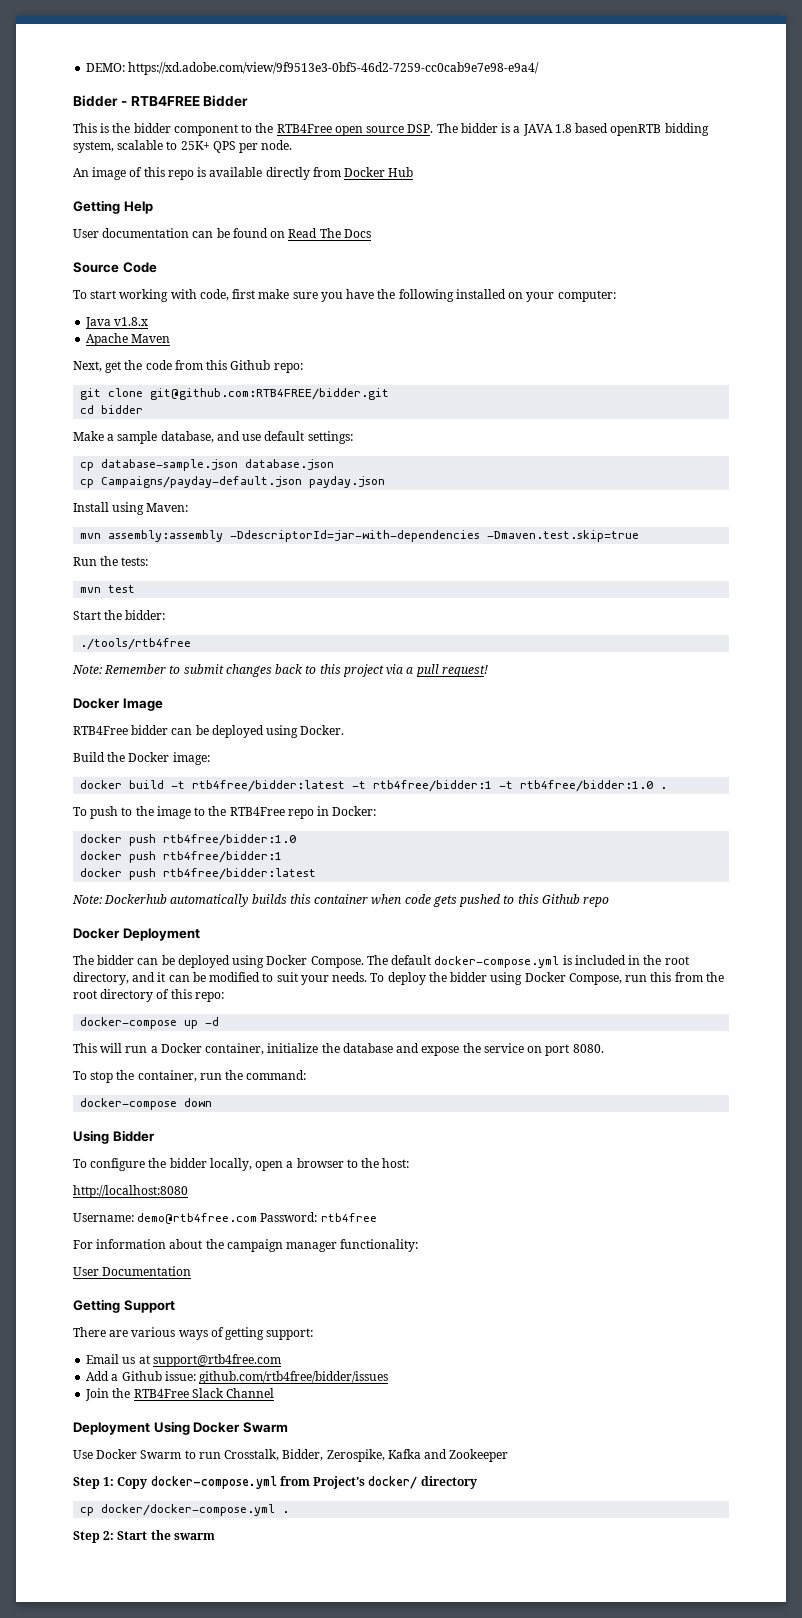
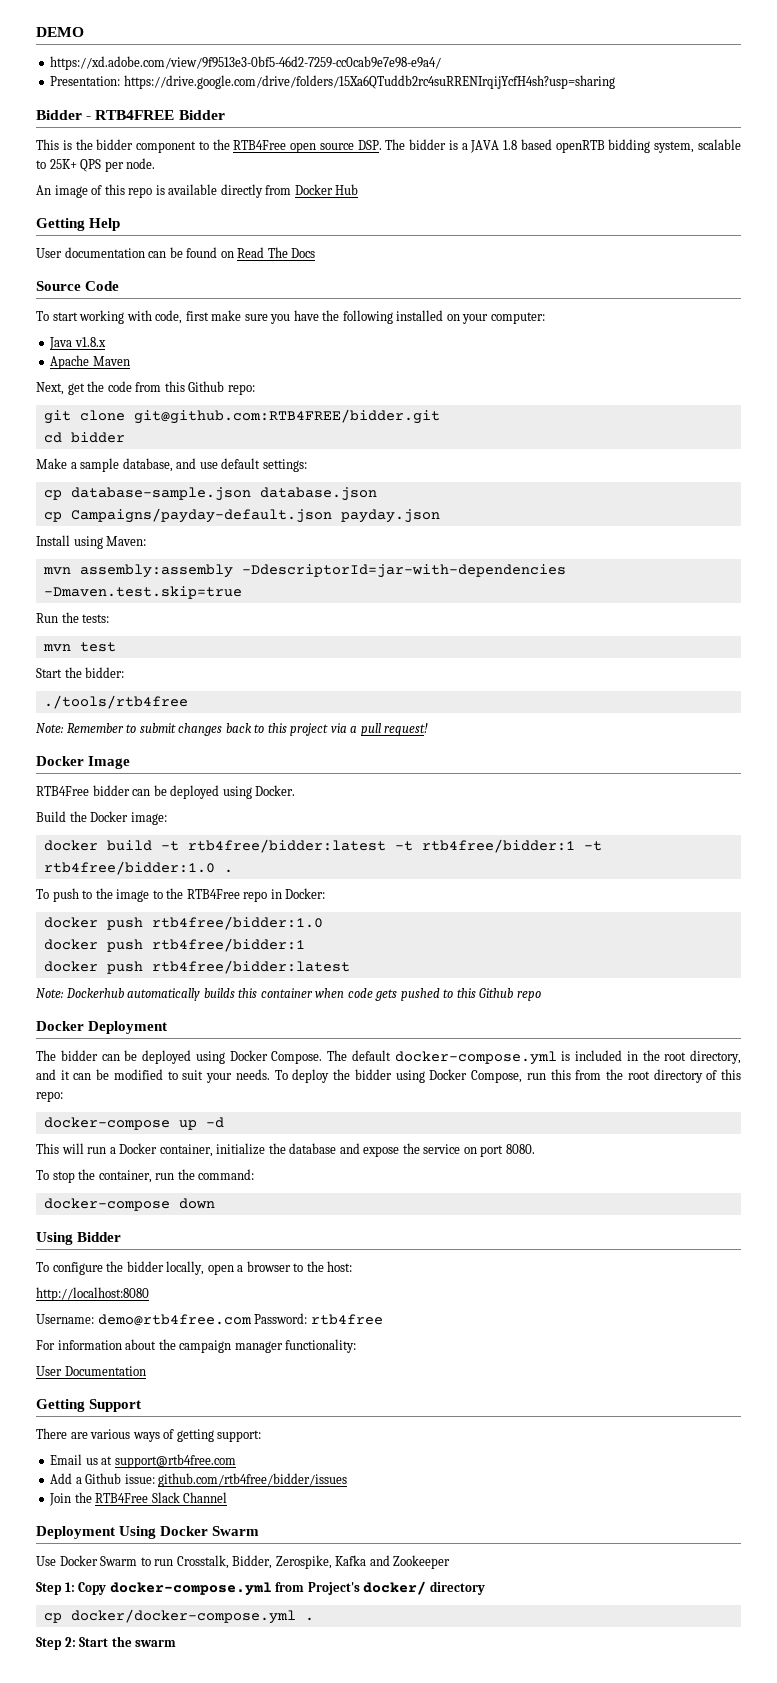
- DEMO: https://xd.adobe.com/view/9f9513e3-0bf5-46d2-7259-cc0cab9e7e98-e9a4/
+ DEMO
+ https://xd.adobe.com/view/9f9513e3-0bf5-46d2-7259-cc0cab9e7e98-e9a4/
+ Presentation: https://drive.google.com/drive/folders/15Xa6QTuddb2rc4suRRENIrqijYcfH4sh?usp=sharing

